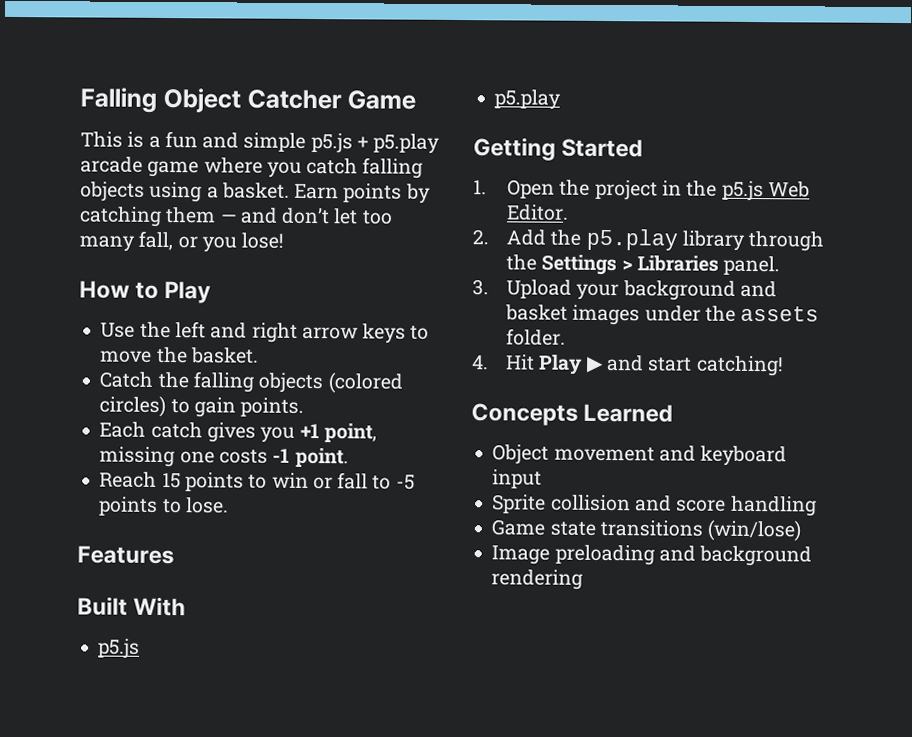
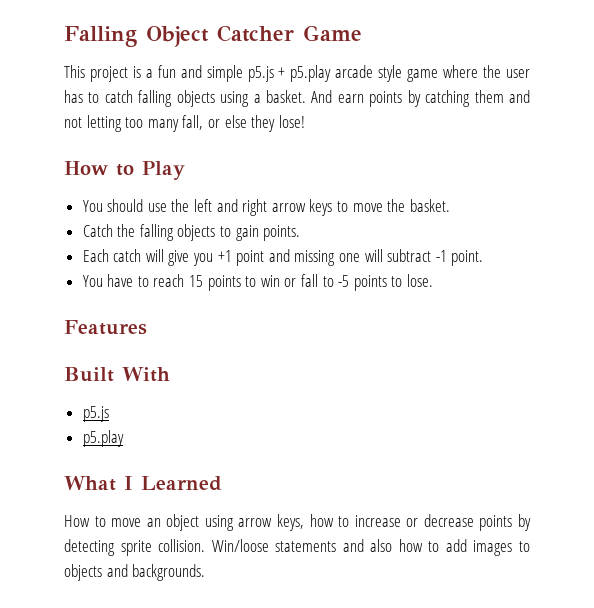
- This is a fun and simple p5.js + p5.play arcade game where you catch falling objects using a basket.
+ This project is a fun and simple p5.js + p5.play arcade style game where the user has to catch falling objects using a basket.
- Earn points by catching them — and don’t let too many fall, or you lose!
+ And earn points by catching them and not letting too many fall, or else they lose!
- Use the left and right arrow keys to move the basket.
+ You should use the left and right arrow keys to move the basket.
- Catch the falling objects (colored circles) to gain points.
+ Catch the falling objects to gain points.
- Each catch gives you +1 point, missing one costs -1 point.
- Reach 15 points to win or fall to -5 points to lose.
+ Each catch will give you +1 point and missing one will subtract -1 point.
+ You have to reach 15 points to win or fall to -5 points to lose.
- Getting Started
- 1. Open the project in the p5.js Web Editor.
- 2. Add the p5.play library through the Settings > Libraries panel.
- 3. Upload your background and basket images under the assets folder.
- 4. Hit Play ▶ and start catching!
- Concepts Learned
- Object movement and keyboard input
- Sprite collision and score handling
- Game state transitions (win/lose)
- Image preloading and background rendering
+ What I Learned
+ How to move an object using arrow keys, how to increase or decrease points by detecting sprite collision. Win/loose statements and also how to add images to objects and backgrounds.

